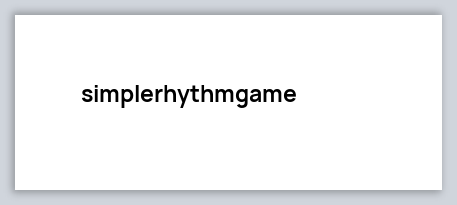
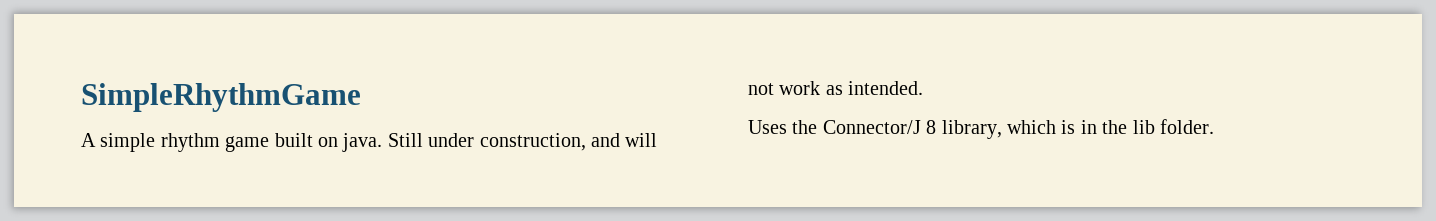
- simplerhythmgame
+ SimpleRhythmGame
+ A simple rhythm game built on java. Still under construction, and will not work as intended.
+ Uses the Connector/J 8 library, which is in the lib folder.

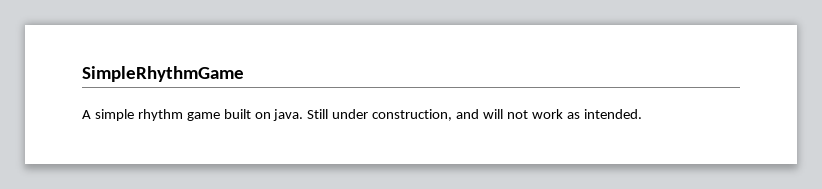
- Uses the Connector/J 8 library, which is in the lib folder.

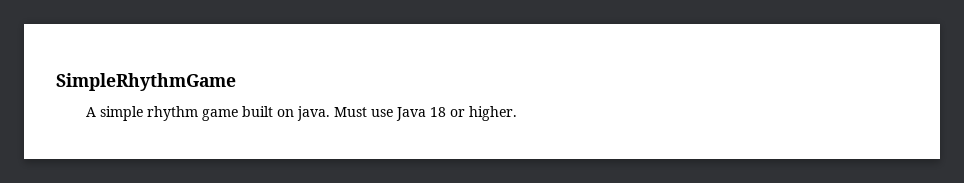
- Still under construction, and will not work as intended.
+ Must use Java 18 or higher.

